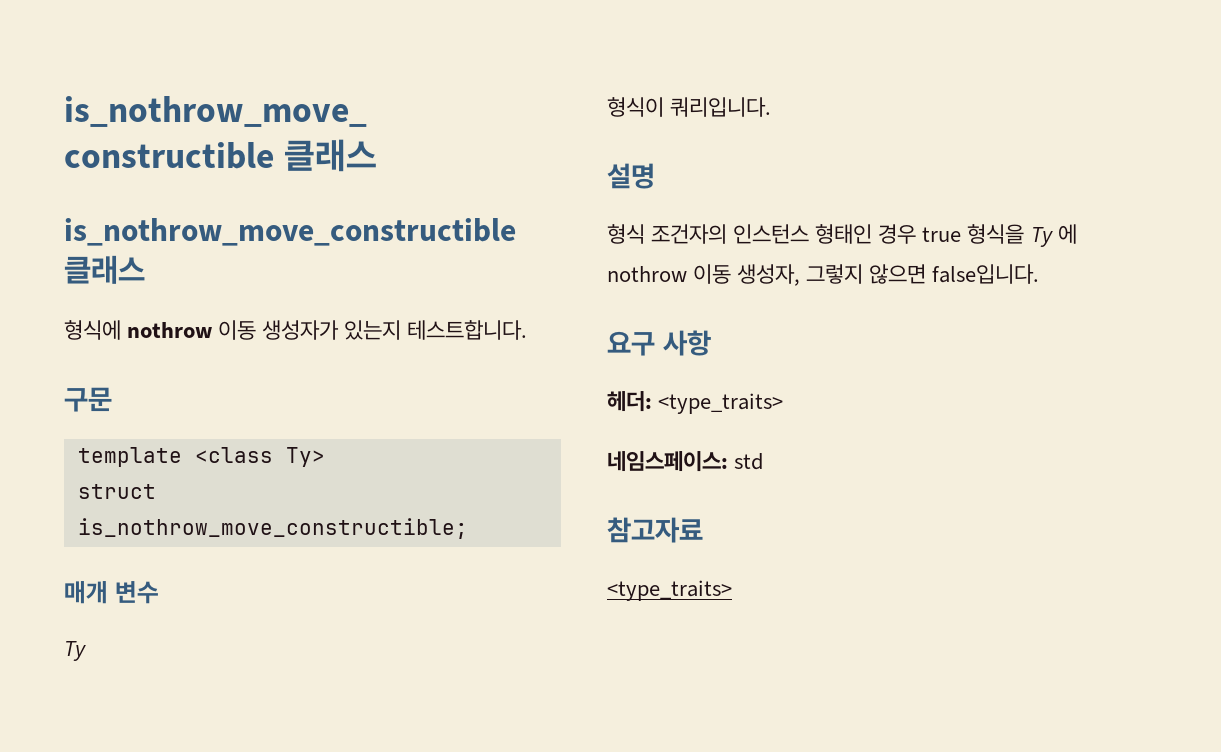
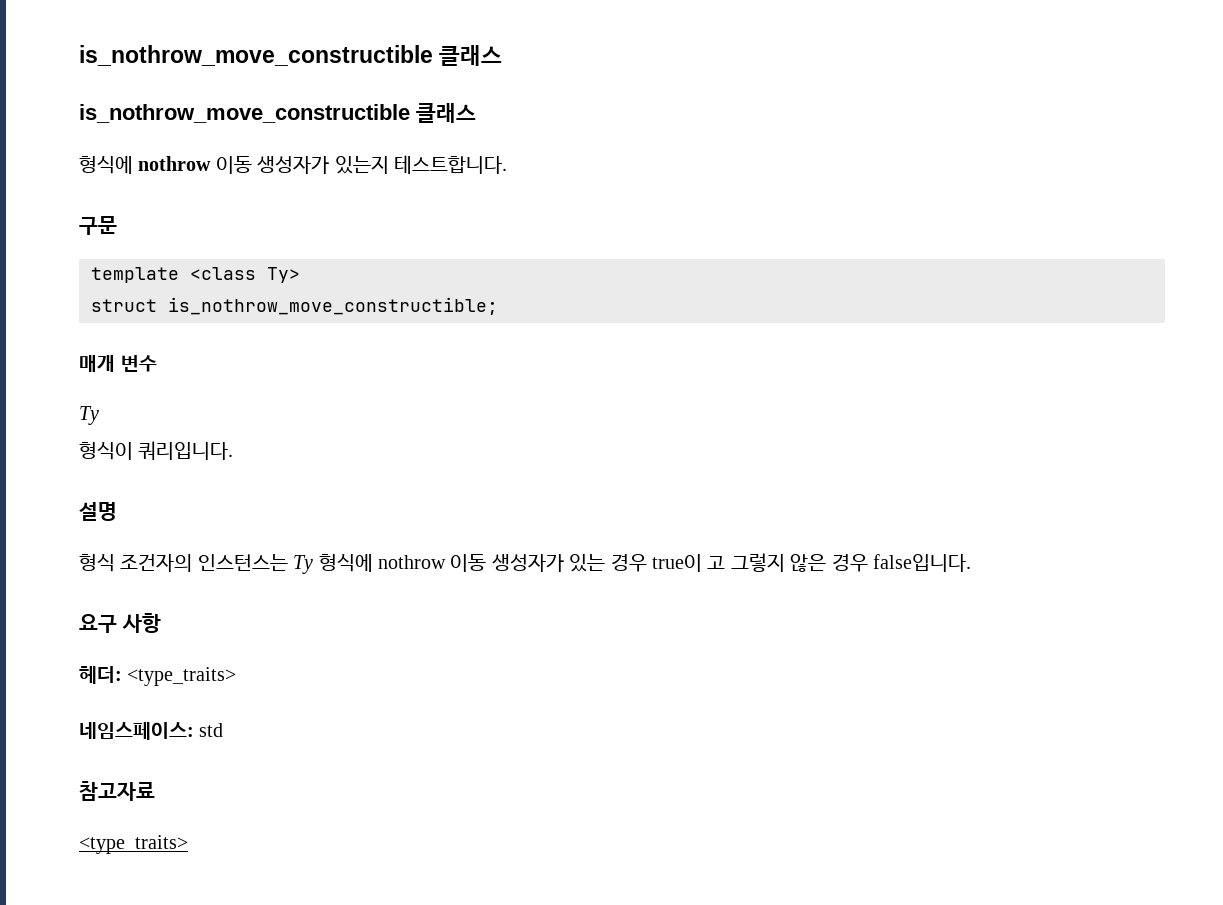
- 형식 조건자의 인스턴스 형태인 경우 true 형식을 Ty 에 nothrow 이동 생성자, 그렇지 않으면 false입니다.
+ 형식 조건자의 인스턴스는 Ty 형식에 nothrow 이동 생성자가 있는 경우 true이 고 그렇지 않은 경우 false입니다.

